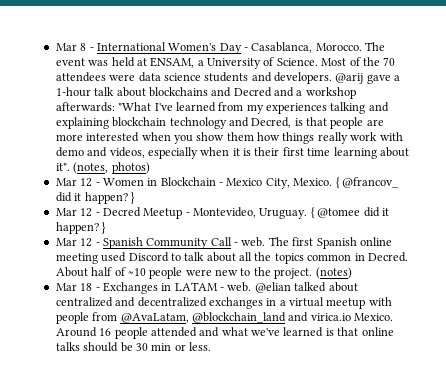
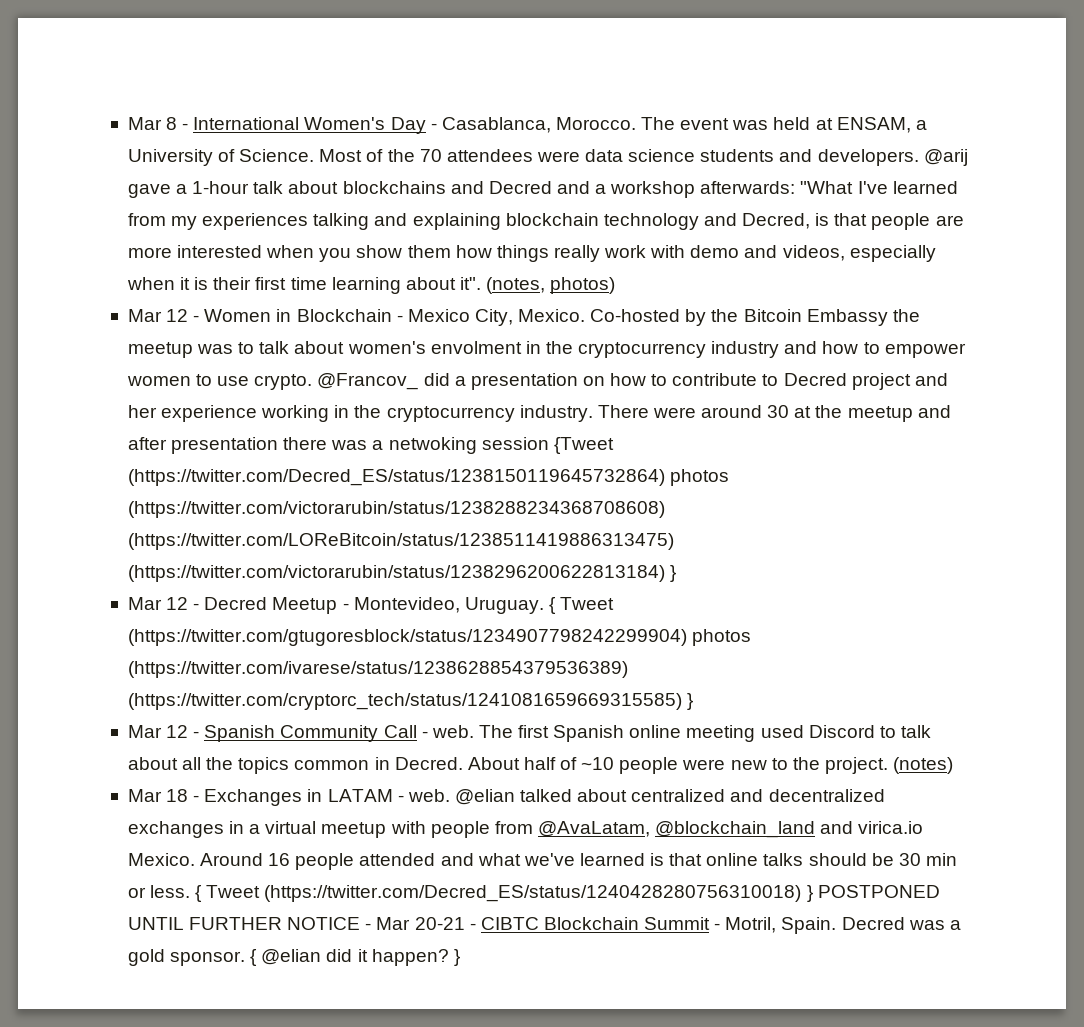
- { @francov_ did it happen? }
+ Co-hosted by the Bitcoin Embassy the meetup was to talk about women's envolment in the cryptocurrency industry and how to empower women to use crypto. @Francov_ did a presentation on how to contribute to Decred project and her experience working in the cryptocurrency industry. There were around 30 at the meetup and after presentation there was a netwoking session {Tweet (https://twitter.com/Decred_ES/status/1238150119645732864) photos (https://twitter.com/victorarubin/status/1238288234368708608) (https://twitter.com/LOReBitcoin/status/1238511419886313475) (https://twitter.com/victorarubin/status/1238296200622813184) }
- { @tomee did it happen? }
+ { Tweet (https://twitter.com/gtugoresblock/status/1234907798242299904) photos (https://twitter.com/ivarese/status/1238628854379536389) (https://twitter.com/cryptorc_tech/status/1241081659669315585) }
+ { Tweet (https://twitter.com/Decred_ES/status/1240428280756310018) } POSTPONED UNTIL FURTHER NOTICE - Mar 20-21 - CIBTC Blockchain Summit - Motril, Spain. Decred was a gold sponsor. { @elian did it happen? }

